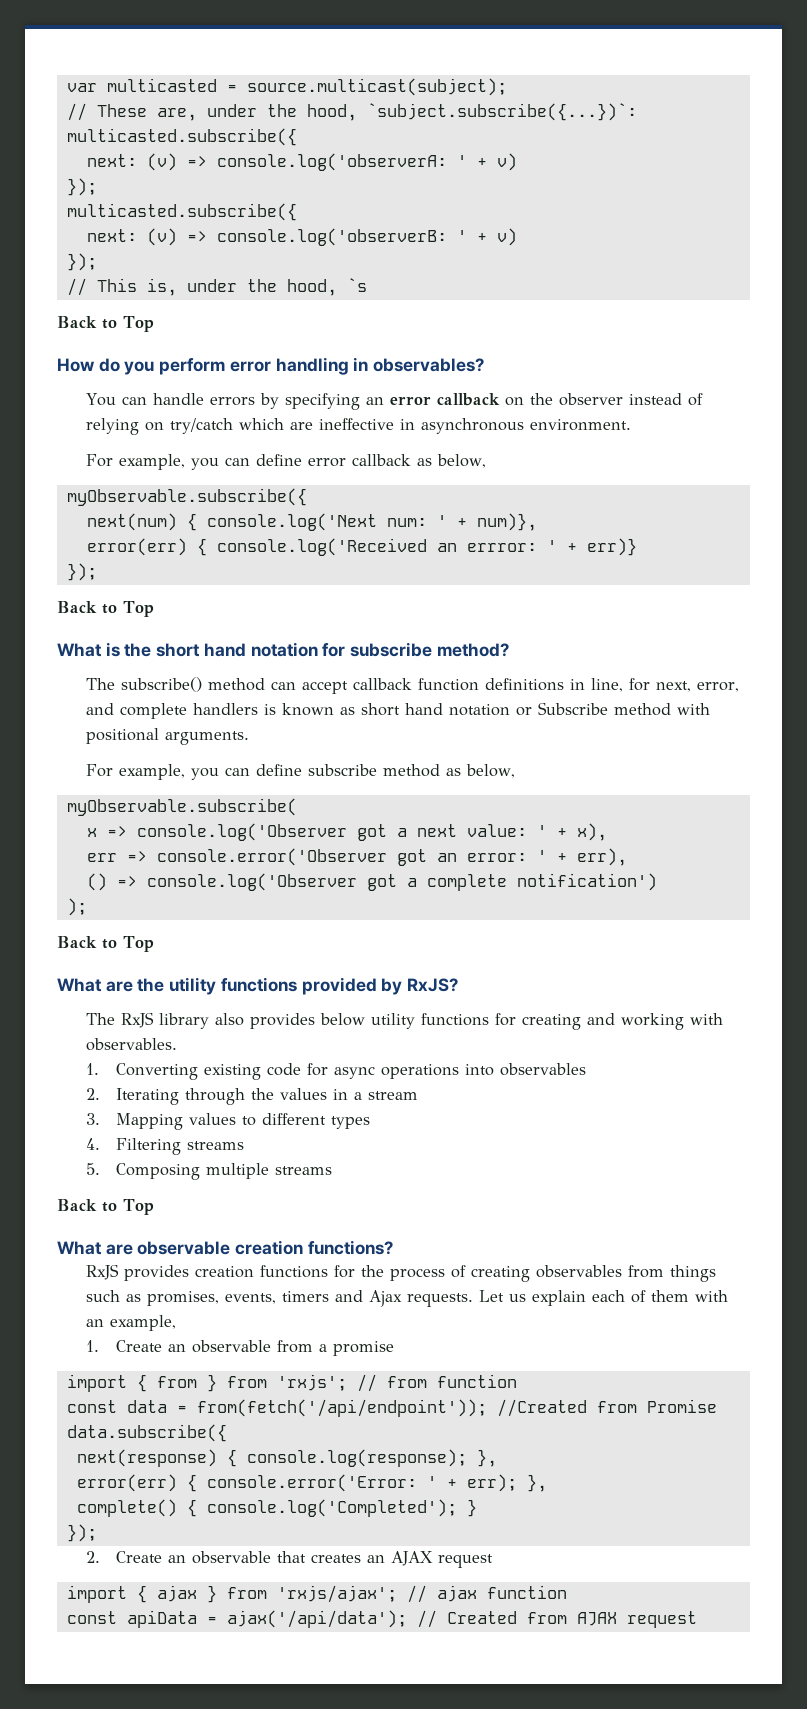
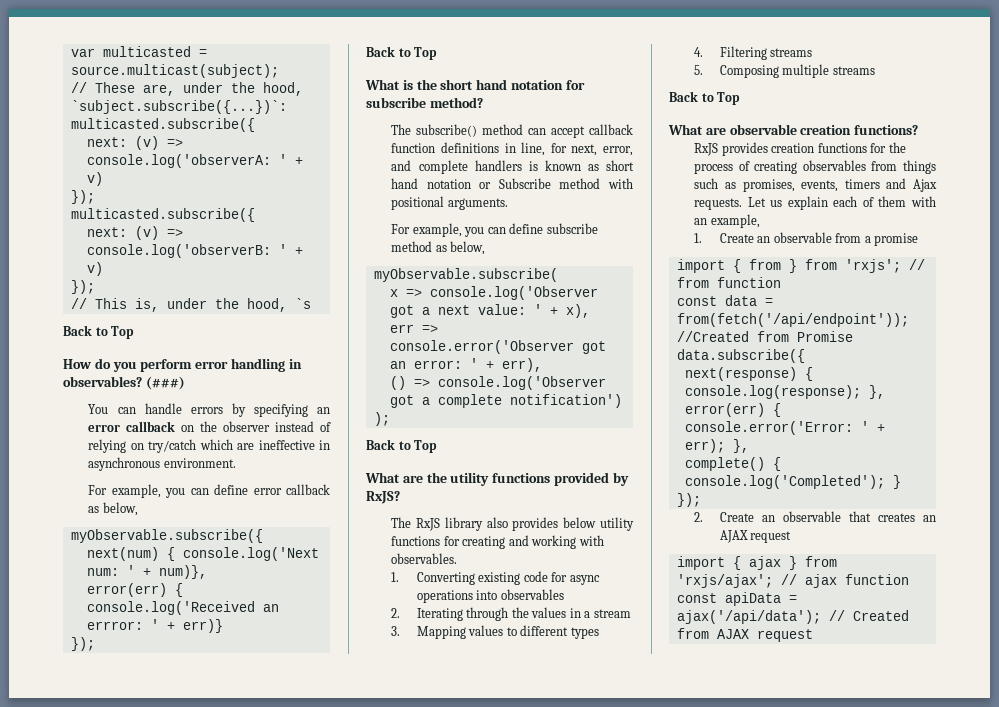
+ (###)

